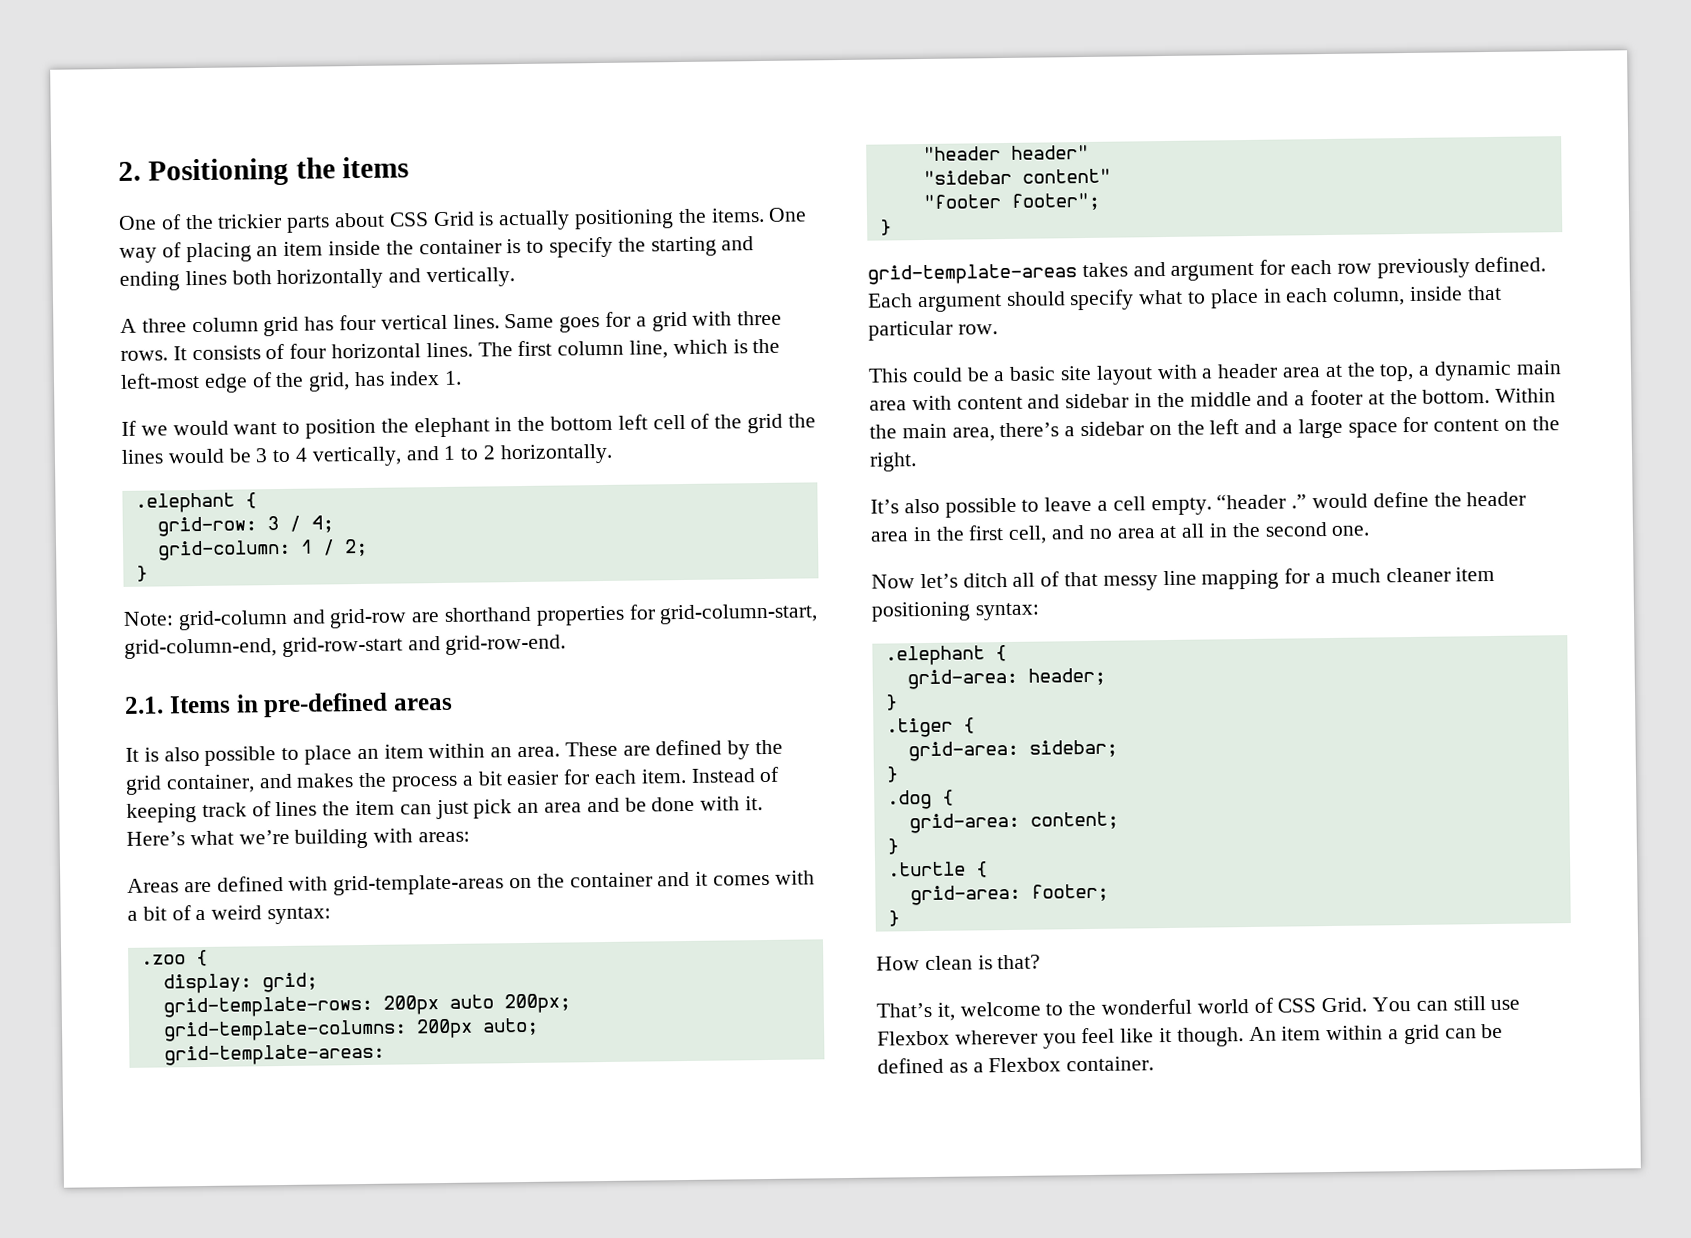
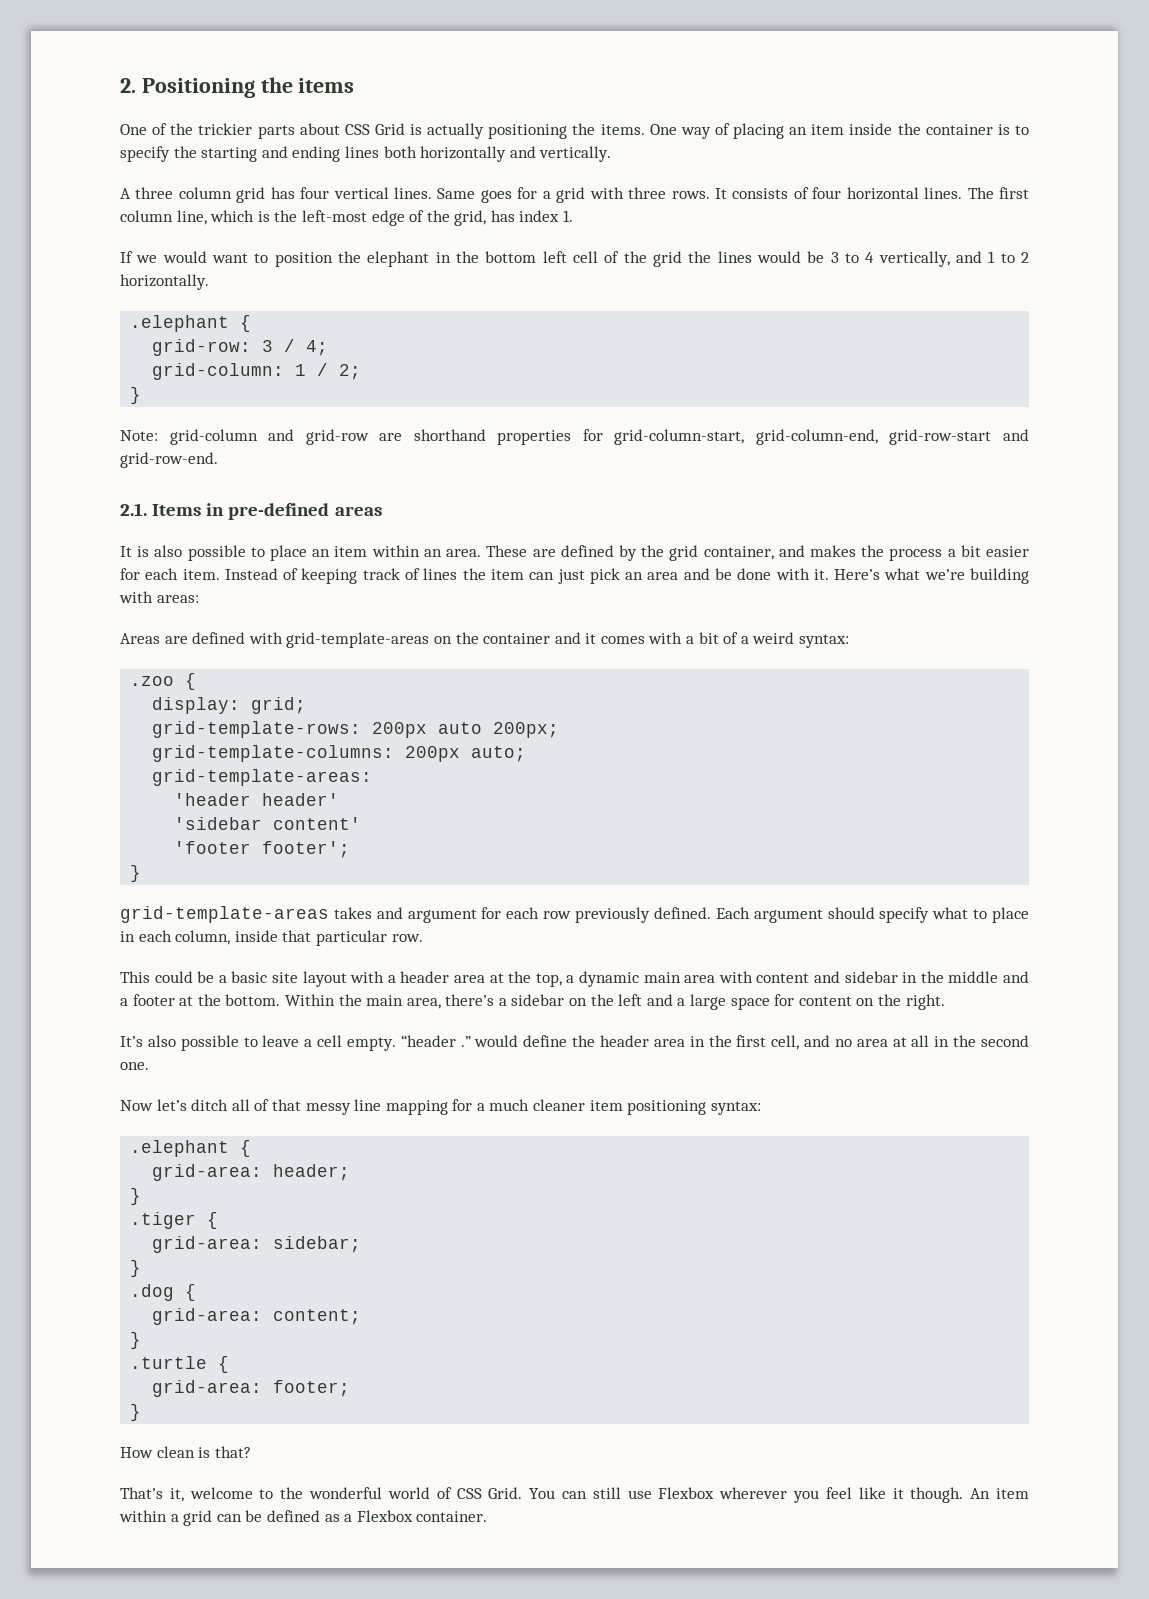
- "header header"
- "sidebar content"
- "footer footer";
+ 'header header'
+ 'sidebar content'
+ 'footer footer';

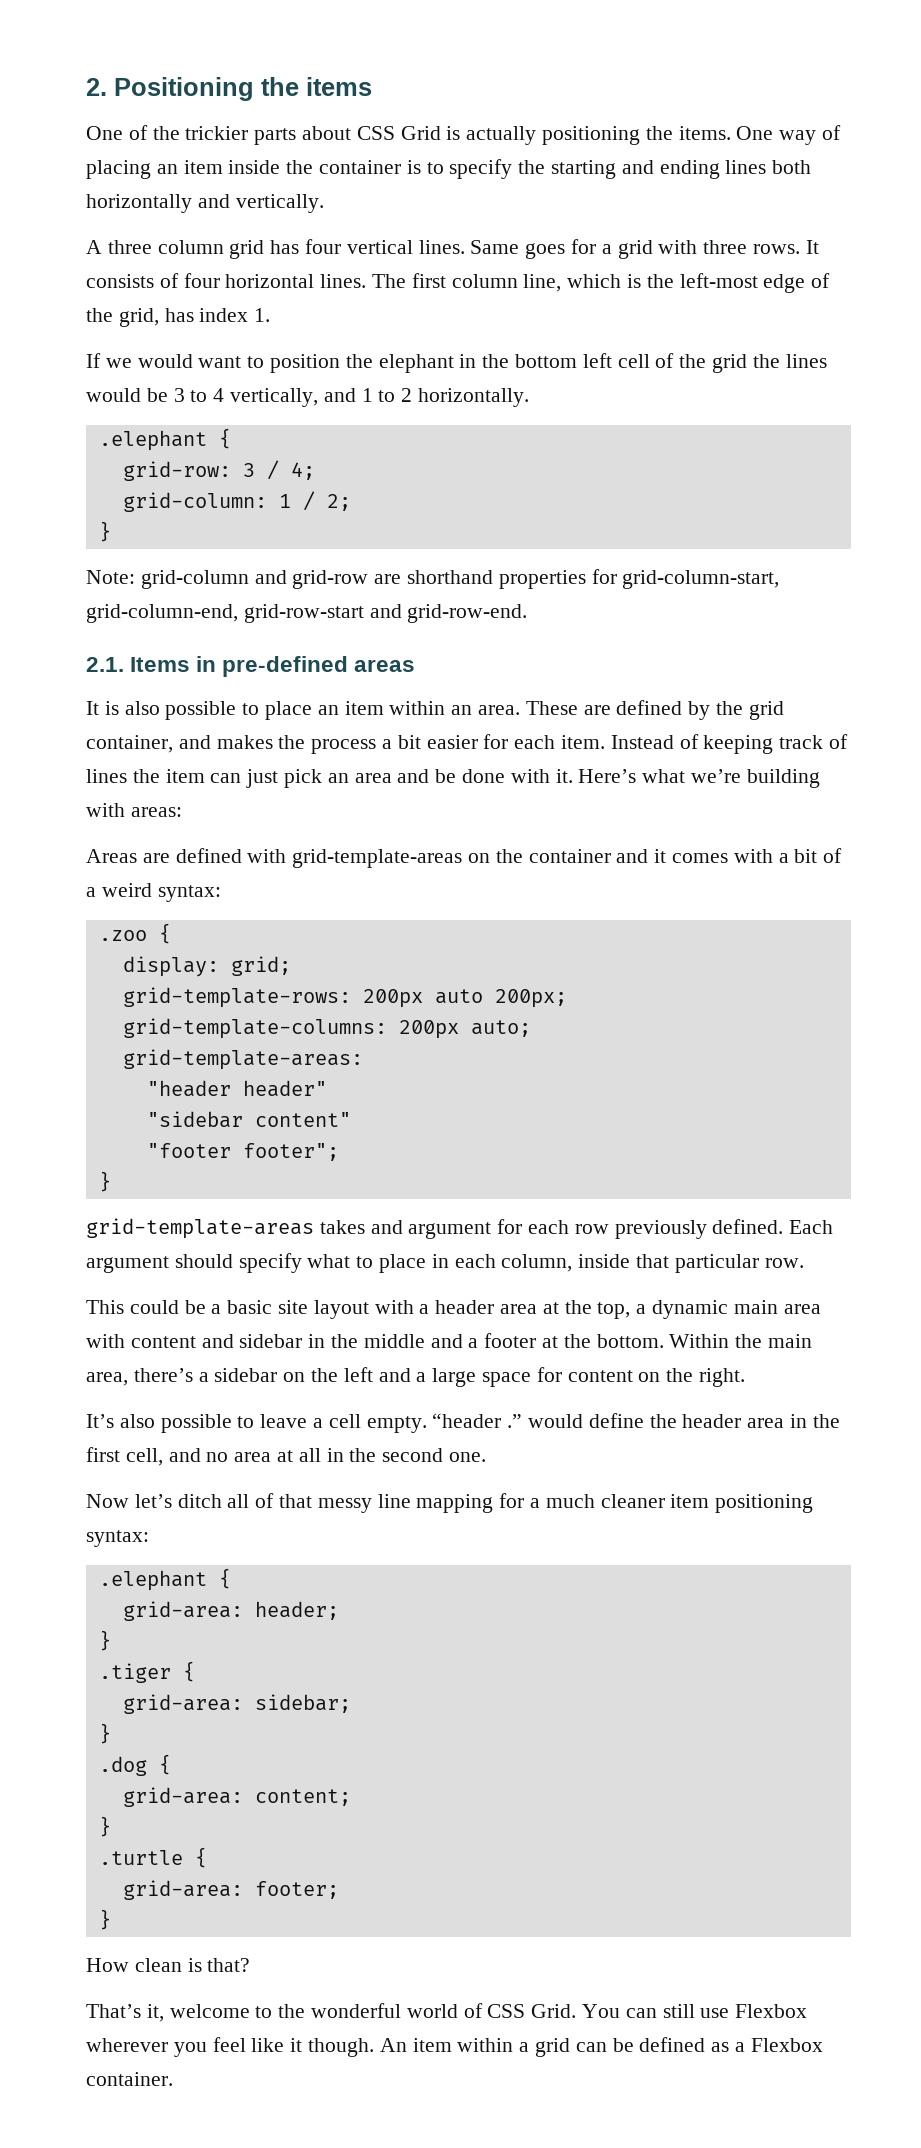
- 'header header'
- 'sidebar content'
- 'footer footer';
+ "header header"
+ "sidebar content"
+ "footer footer";

